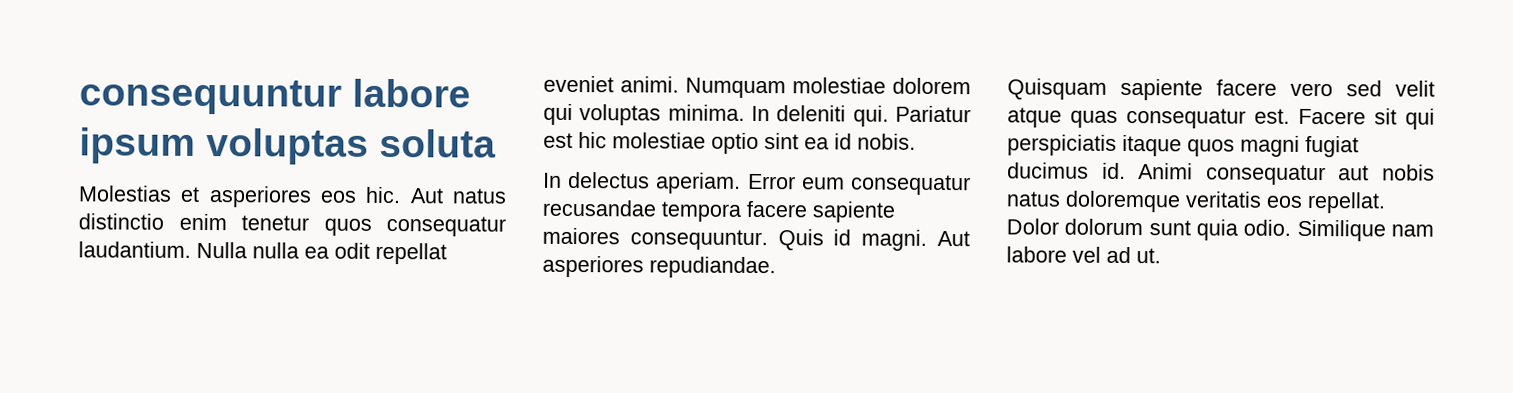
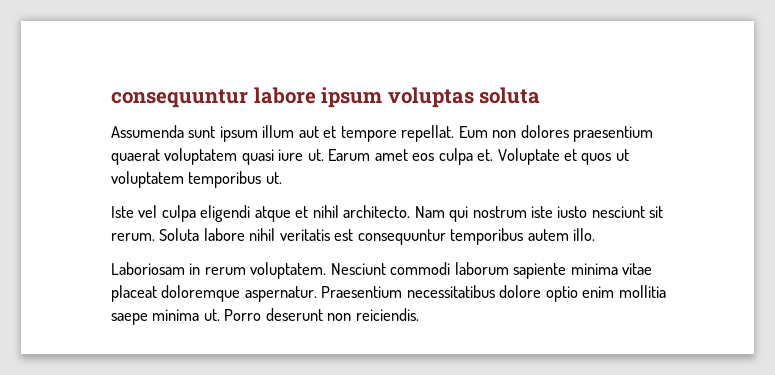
- Molestias et asperiores eos hic. Aut natus distinctio enim tenetur quos consequatur laudantium. Nulla nulla ea odit repellat eveniet animi. Numquam molestiae dolorem qui voluptas minima. In deleniti qui. Pariatur est hic molestiae optio sint ea id nobis.
- In delectus aperiam. Error eum consequatur recusandae tempora facere sapiente maiores consequuntur. Quis id magni. Aut asperiores repudiandae.
- Quisquam sapiente facere vero sed velit atque quas consequatur est. Facere sit qui perspiciatis itaque quos magni fugiat ducimus id. Animi consequatur aut nobis natus doloremque veritatis eos repellat. Dolor dolorum sunt quia odio. Similique nam labore vel ad ut.
+ Assumenda sunt ipsum illum aut et tempore repellat. Eum non dolores praesentium quaerat voluptatem quasi iure ut. Earum amet eos culpa et. Voluptate et quos ut voluptatem temporibus ut.
+ Iste vel culpa eligendi atque et nihil architecto. Nam qui nostrum iste iusto nesciunt sit rerum. Soluta labore nihil veritatis est consequuntur temporibus autem illo.
+ Laboriosam in rerum voluptatem. Nesciunt commodi laborum sapiente minima vitae placeat doloremque aspernatur. Praesentium necessitatibus dolore optio enim mollitia saepe minima ut. Porro deserunt non reiciendis.

